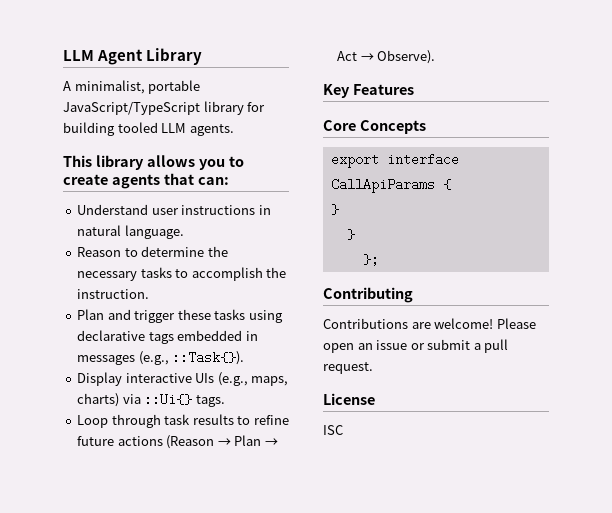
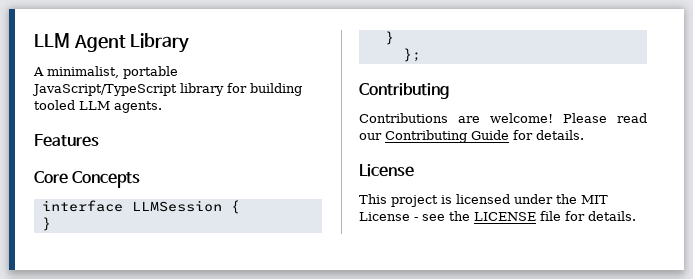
- This library allows you to create agents that can:
- Understand user instructions in natural language.
- Reason to determine the necessary tasks to accomplish the instruction.
- Plan and trigger these tasks using declarative tags embedded in messages (e.g., ::Task{}).
- Display interactive UIs (e.g., maps, charts) via ::Ui{} tags.
- Loop through task results to refine future actions (Reason → Plan → Act → Observe).
- Key Features
+ Features
- export interface CallApiParams {
+ interface LLMSession {
- Please open an issue or submit a pull request.
+ Please read our Contributing Guide for details.
  License
- ISC
+ This project is licensed under the MIT License - see the LICENSE file for details.

